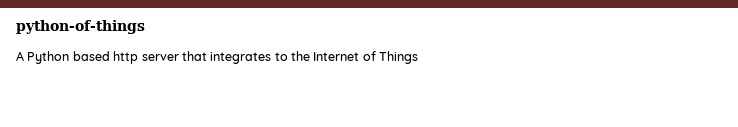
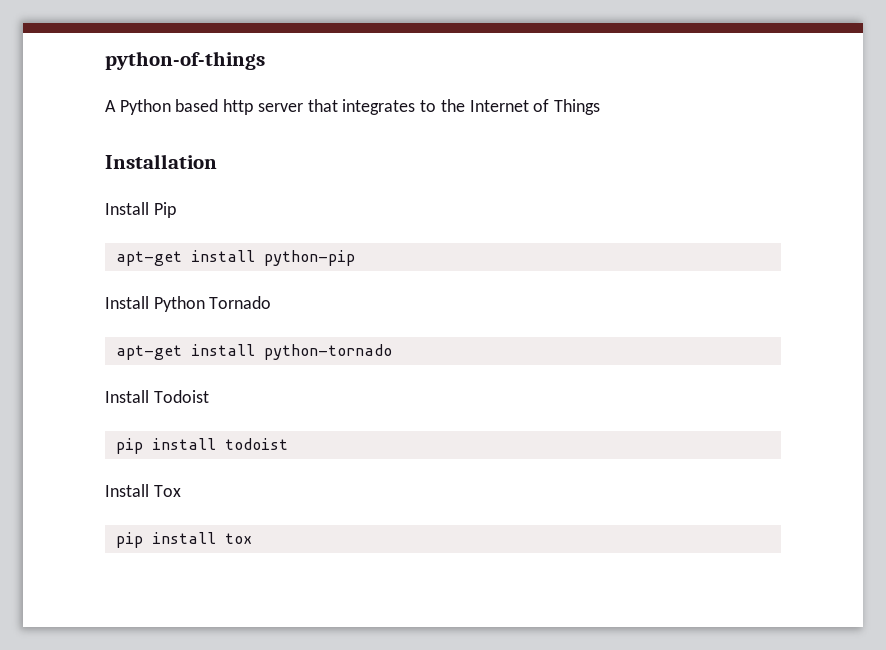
+ Installation
+ Install Pip
+ apt-get install python-pip
+ Install Python Tornado
+ apt-get install python-tornado
+ Install Todoist
+ pip install todoist
+ Install Tox
+ pip install tox

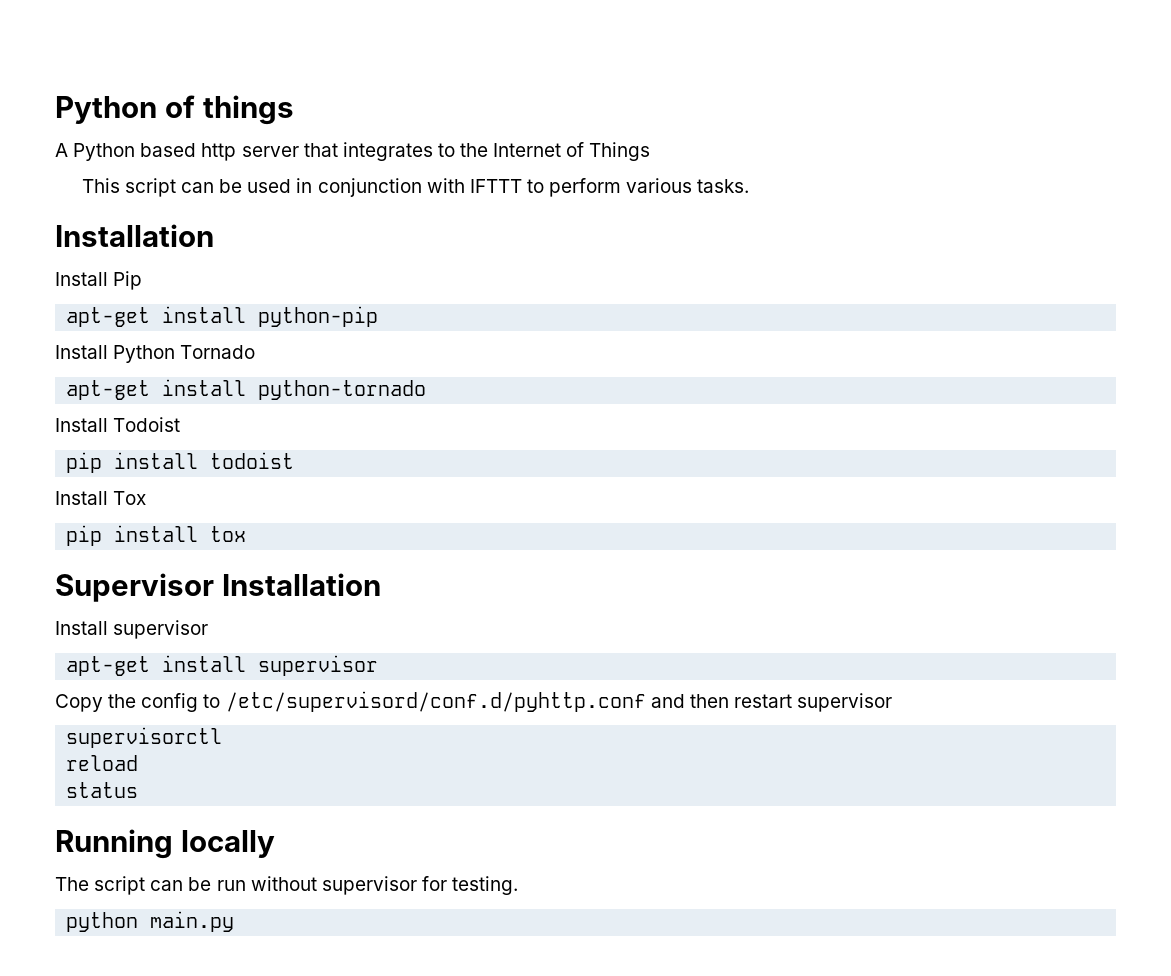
- python-of-things
+ Python of things
+ This script can be used in conjunction with IFTTT to perform various tasks.
+ Supervisor Installation
+ Install supervisor
+ apt-get install supervisor
+ Copy the config to /etc/supervisord/conf.d/pyhttp.conf and then restart supervisor
+ supervisorctl
+ reload
+ status
+ Running locally
+ The script can be run without supervisor for testing.
+ python main.py

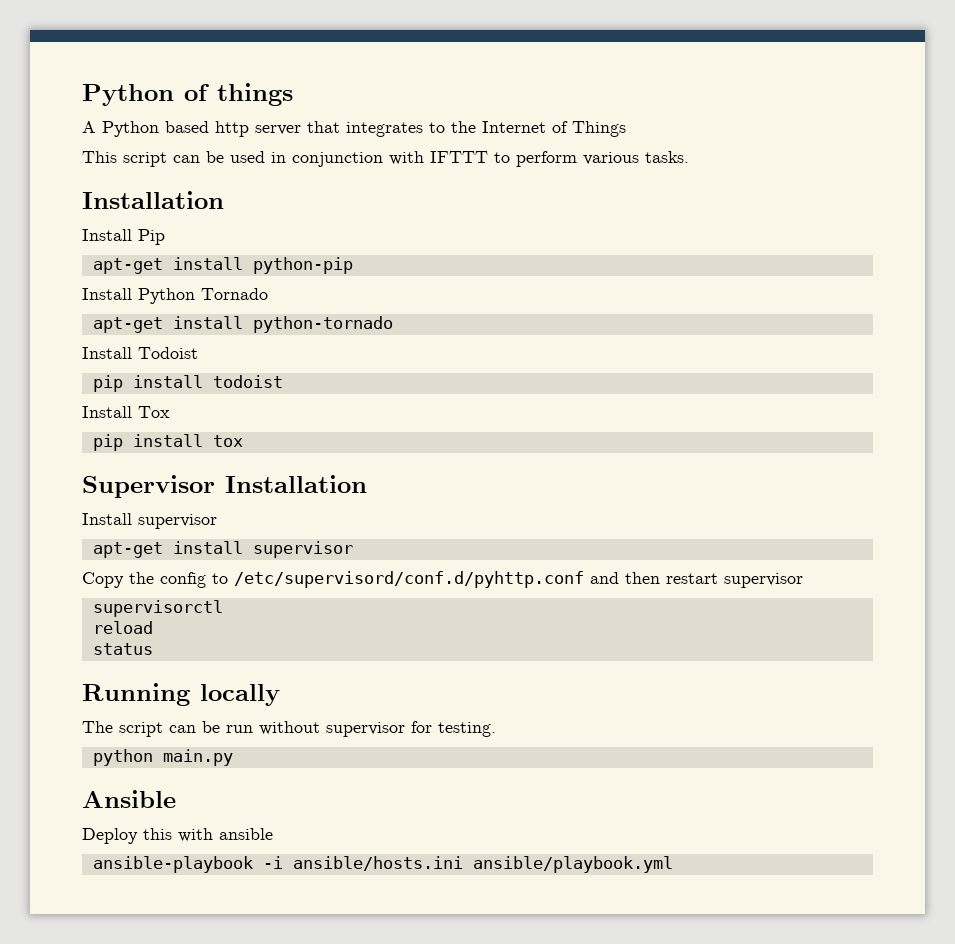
+ Ansible
+ Deploy this with ansible
+ ansible-playbook -i ansible/hosts.ini ansible/playbook.yml

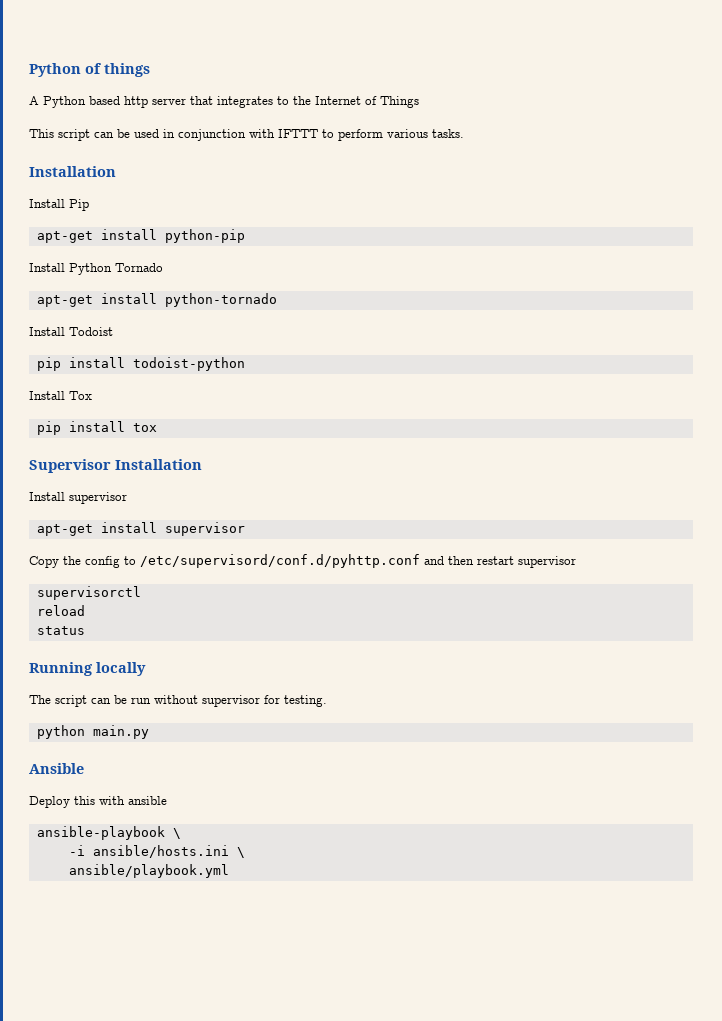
- pip install todoist
+ pip install todoist-python
- ansible-playbook -i ansible/hosts.ini ansible/playbook.yml
+ ansible-playbook \
+ -i ansible/hosts.ini \
+ ansible/playbook.yml

